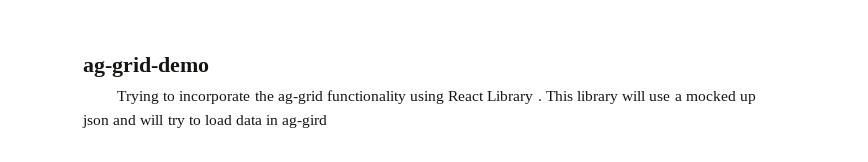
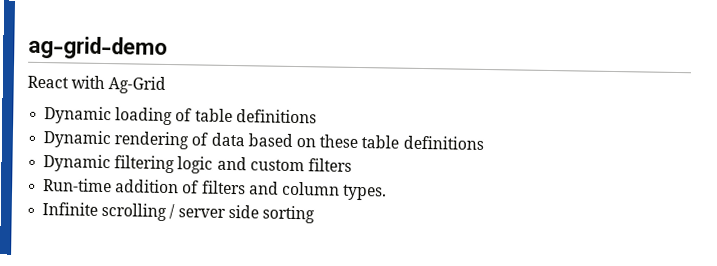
- Trying to incorporate the ag-grid functionality using React Library . This library will use a mocked up json and will try to load data in ag-gird
+ React with Ag-Grid
+ Dynamic loading of table definitions
+ Dynamic rendering of data based on these table definitions
+ Dynamic filtering logic and custom filters
+ Run-time addition of filters and column types.
+ Infinite scrolling / server side sorting

